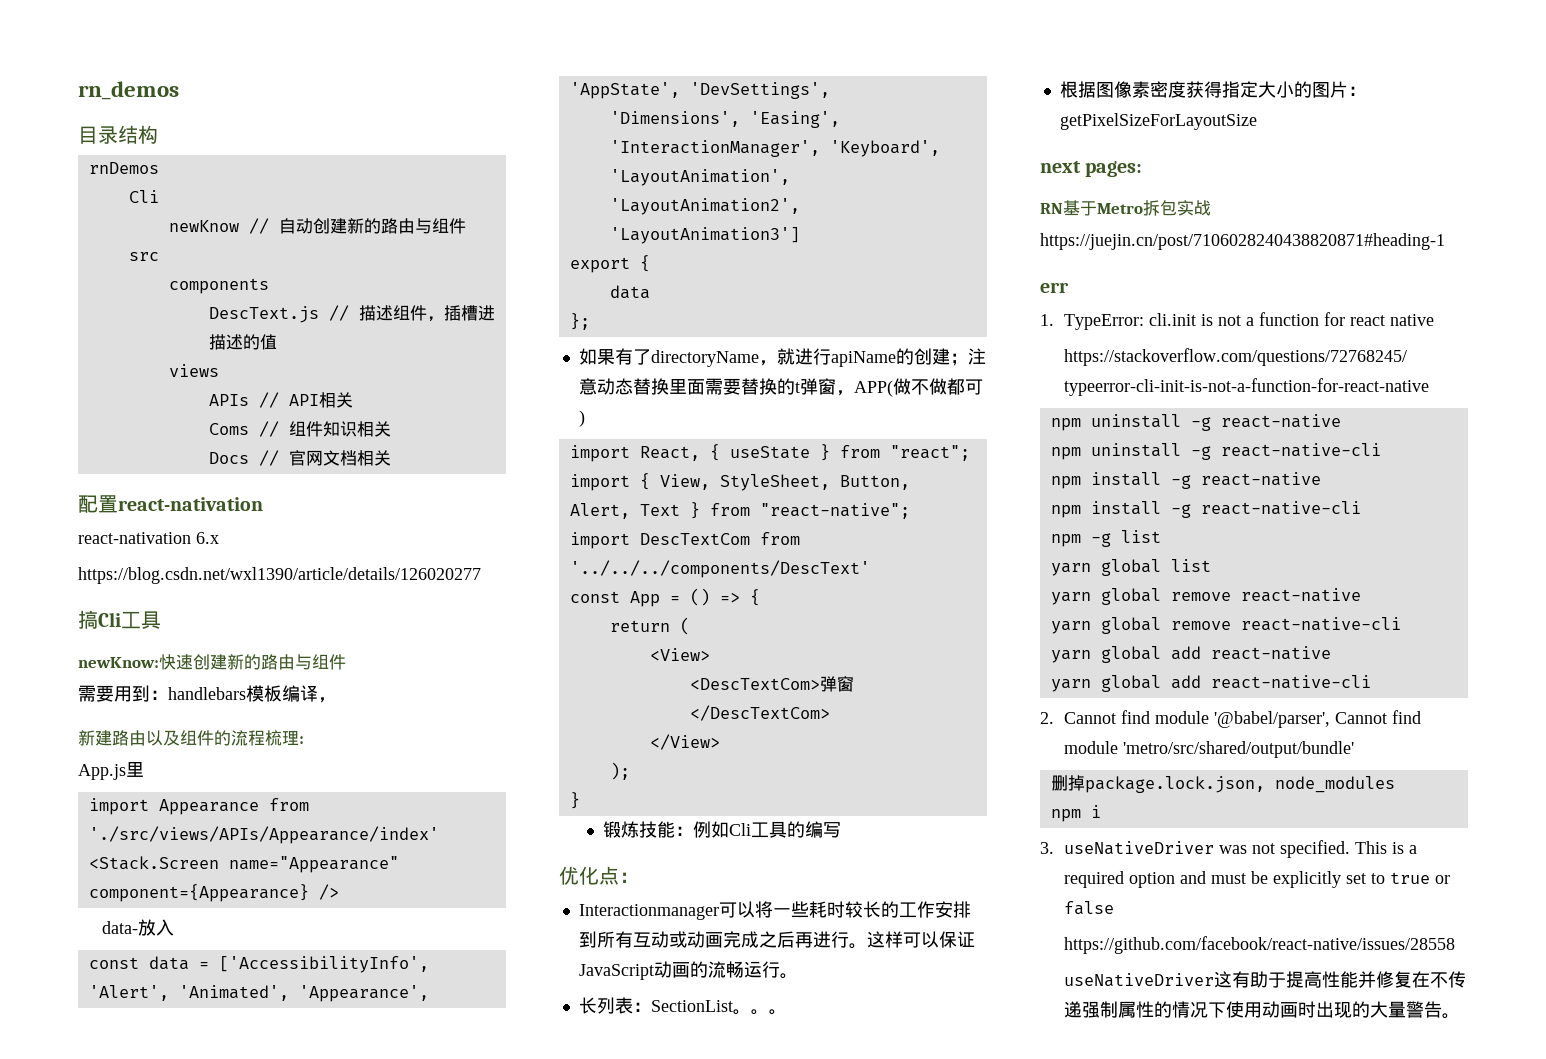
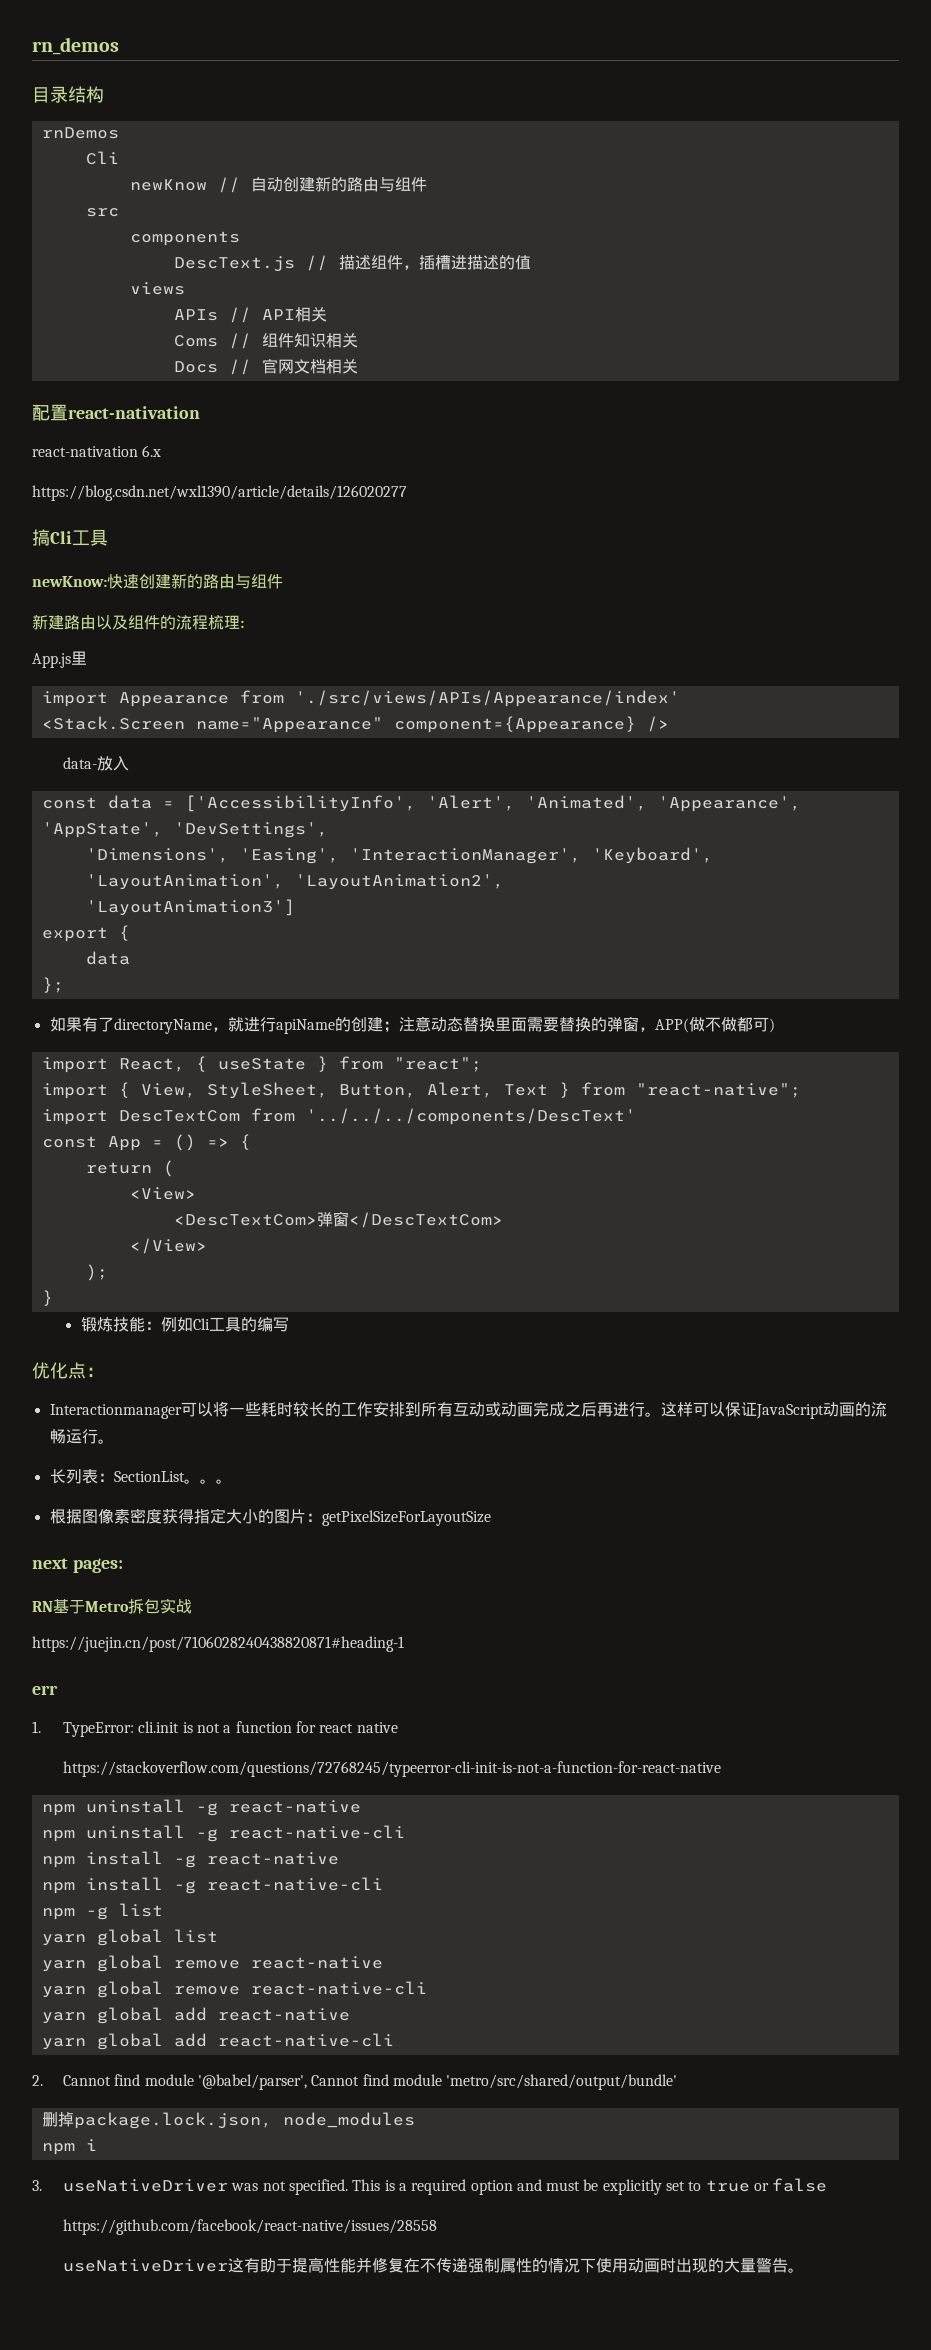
- 需要用到：handlebars模板编译，
- 如果有了directoryName，就进行apiName的创建；注意动态替换里面需要替换的t弹窗，APP(做不做都可)
+ 如果有了directoryName，就进行apiName的创建；注意动态替换里面需要替换的弹窗，APP(做不做都可)

